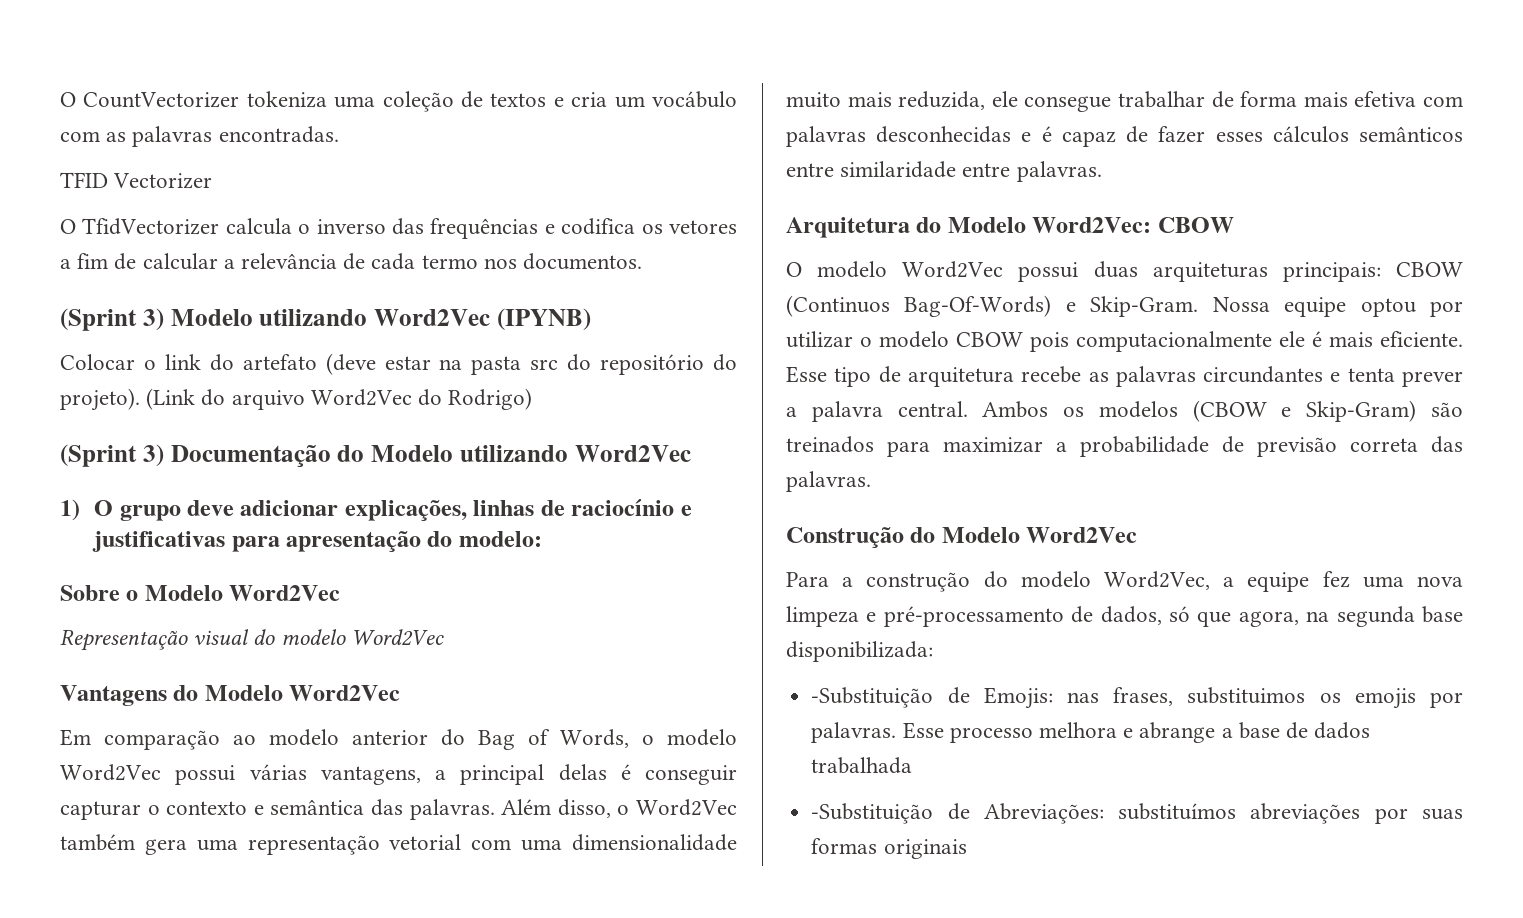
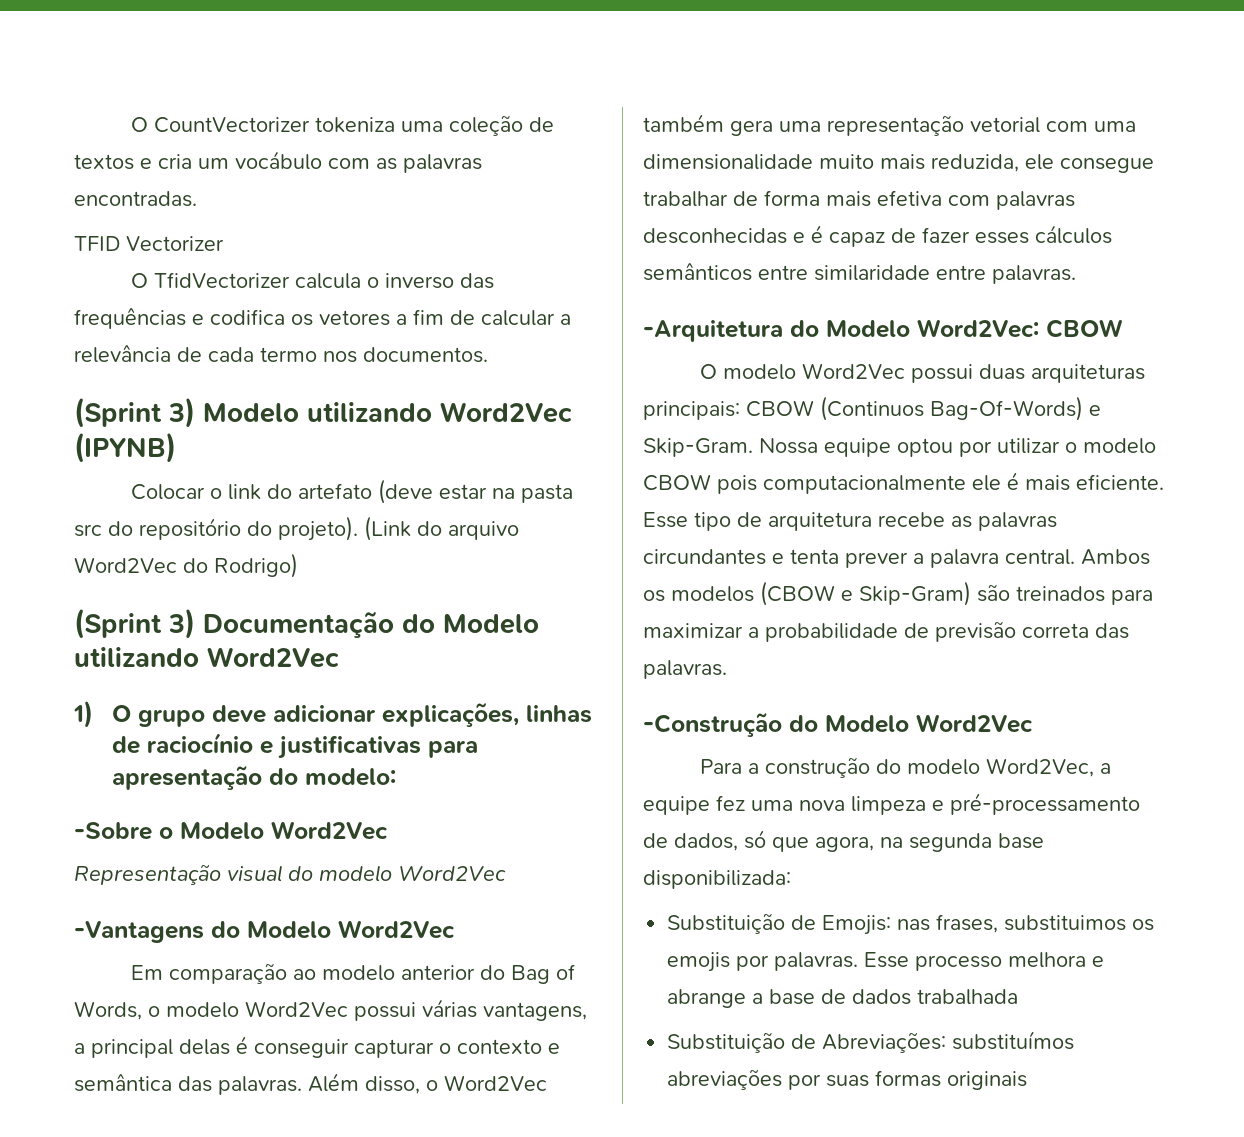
- Sobre o Modelo Word2Vec
+ -Sobre o Modelo Word2Vec
- Vantagens do Modelo Word2Vec
+ -Vantagens do Modelo Word2Vec
- Arquitetura do Modelo Word2Vec: CBOW
+ -Arquitetura do Modelo Word2Vec: CBOW
- Construção do Modelo Word2Vec
+ -Construção do Modelo Word2Vec
- -Substituição de Emojis: nas frases, substituimos os emojis por palavras.
+ Substituição de Emojis: nas frases, substituimos os emojis por palavras.
- -Substituição de Abreviações: substituímos abreviações por suas formas originais
+ Substituição de Abreviações: substituímos abreviações por suas formas originais

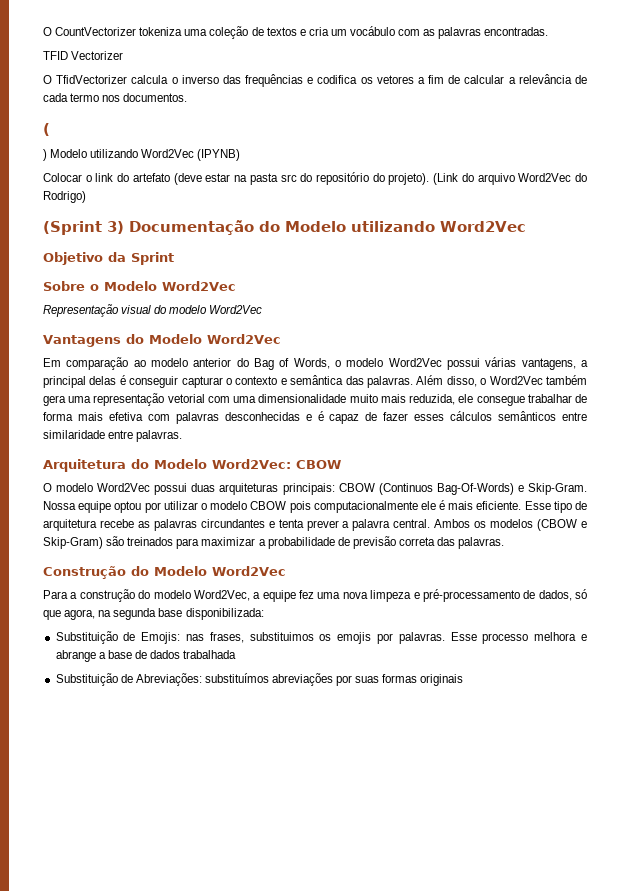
- (Sprint 3) Modelo utilizando Word2Vec (IPYNB)
+ (
+ ) Modelo utilizando Word2Vec (IPYNB)
- 1) O grupo deve adicionar explicações, linhas de raciocínio e justificativas para apresentação do modelo:
- -Sobre o Modelo Word2Vec
+ Objetivo da Sprint
+ Sobre o Modelo Word2Vec
- -Vantagens do Modelo Word2Vec
+ Vantagens do Modelo Word2Vec
- -Arquitetura do Modelo Word2Vec: CBOW
+ Arquitetura do Modelo Word2Vec: CBOW
- -Construção do Modelo Word2Vec
+ Construção do Modelo Word2Vec

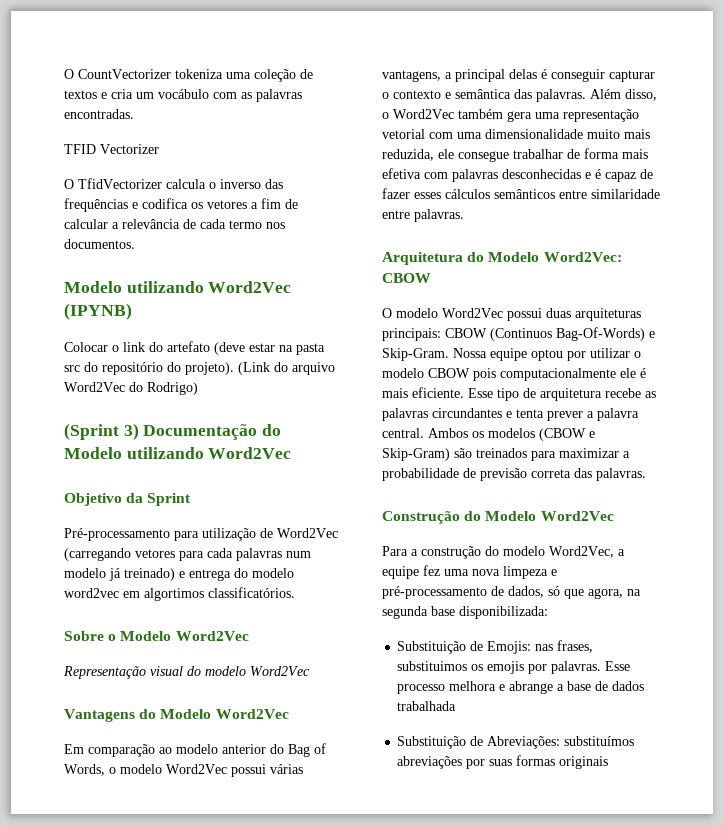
- (
- ) Modelo utilizando Word2Vec (IPYNB)
+ Modelo utilizando Word2Vec (IPYNB)
+ Pré-processamento para utilização de Word2Vec (carregando vetores para cada palavras num modelo já treinado) e entrega do modelo word2vec em algortimos classificatórios.

